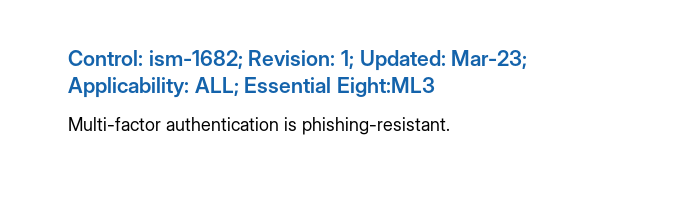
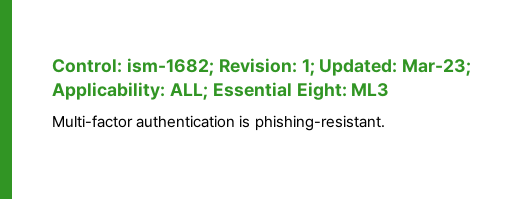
- Control: ism-1682; Revision: 1; Updated: Mar-23; Applicability: ALL; Essential Eight:ML3
+ Control: ism-1682; Revision: 1; Updated: Mar-23; Applicability: ALL; Essential Eight: ML3

